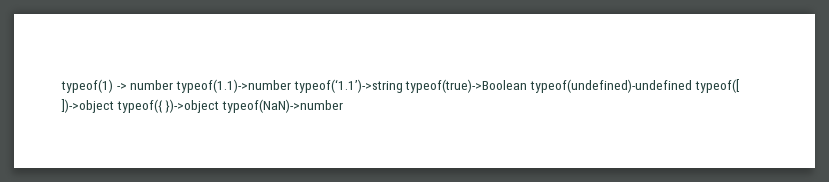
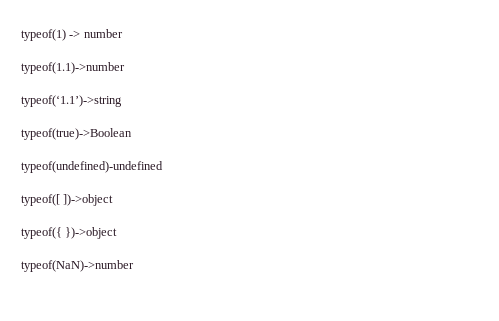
- typeof(1) -> number typeof(1.1)->number typeof(‘1.1’)->string typeof(true)->Boolean typeof(undefined)-undefined typeof([ ])->object typeof({ })->object typeof(NaN)->number
+ typeof(1) -> number
+ typeof(1.1)->number
+ typeof(‘1.1’)->string
+ typeof(true)->Boolean
+ typeof(undefined)-undefined
+ typeof([ ])->object
+ typeof({ })->object
+ typeof(NaN)->number

